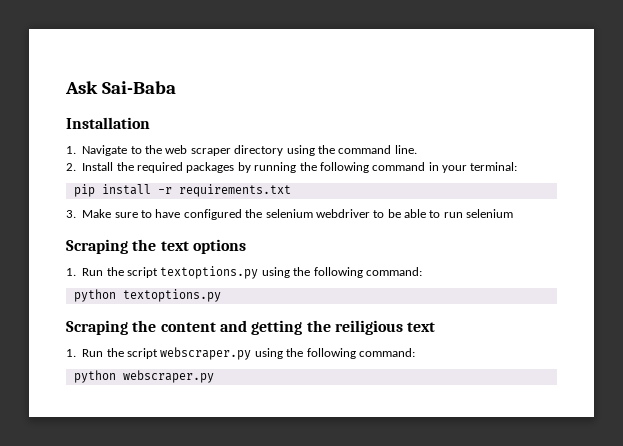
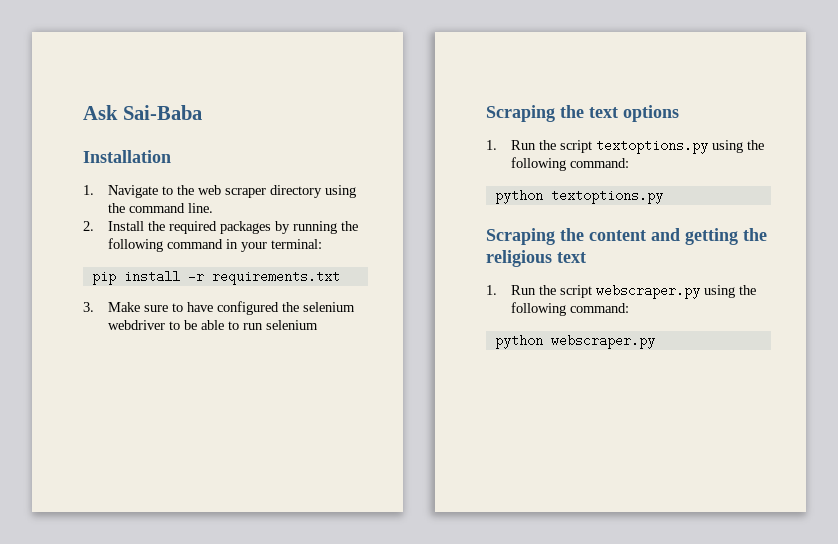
- Scraping the content and getting the reiligious text
+ Scraping the content and getting the religious text

